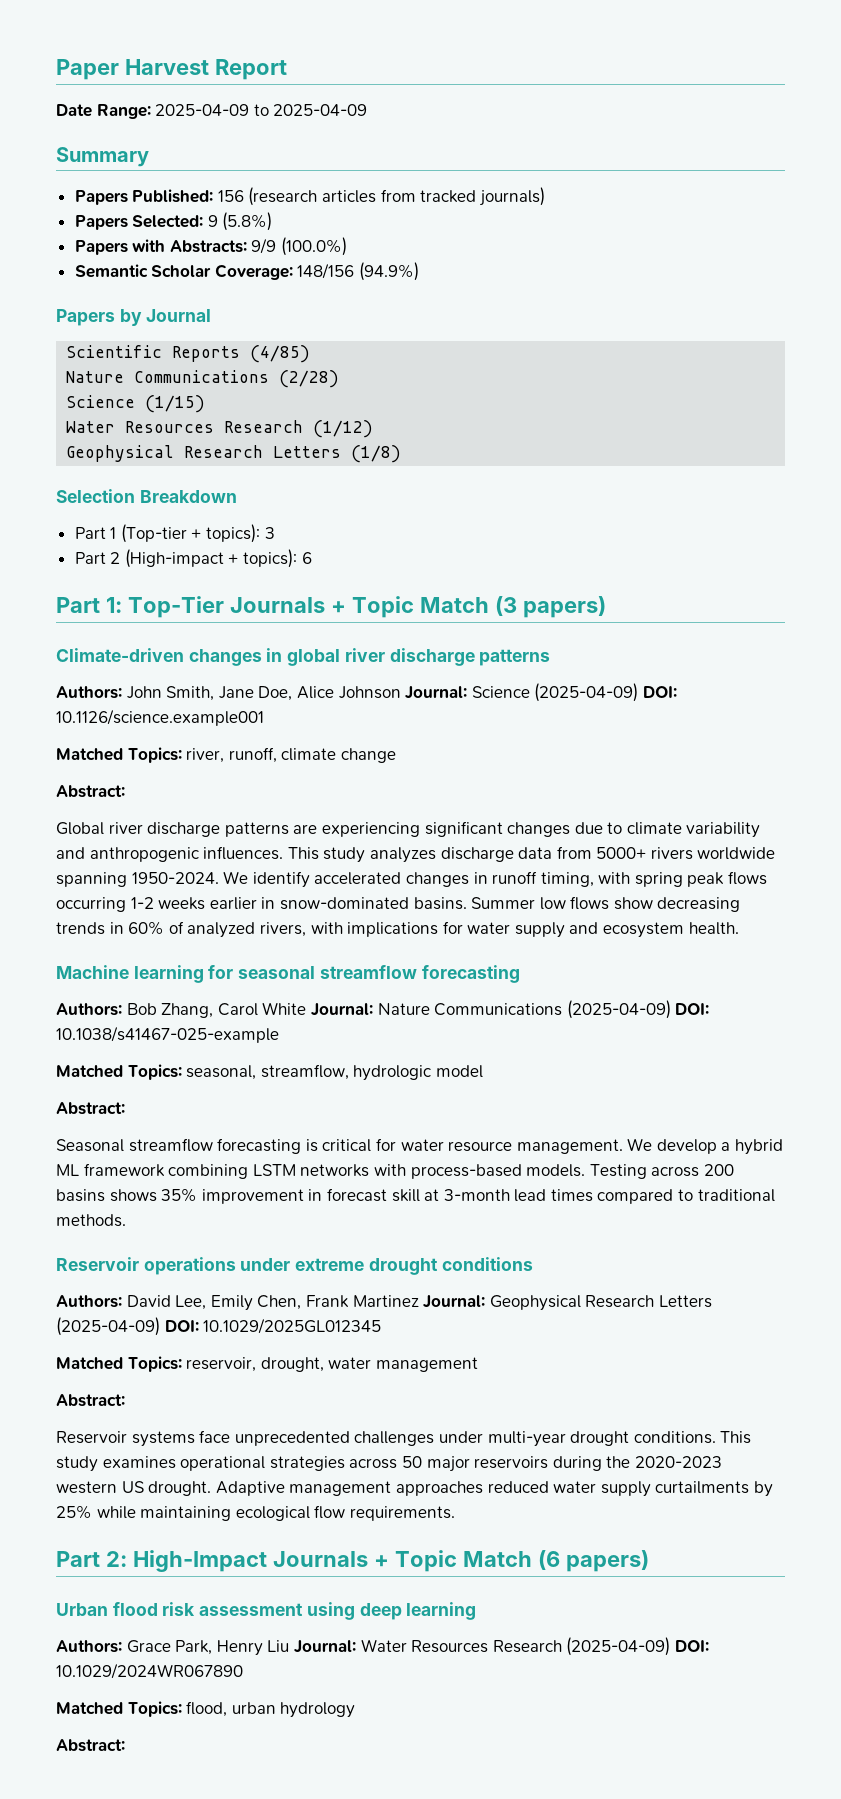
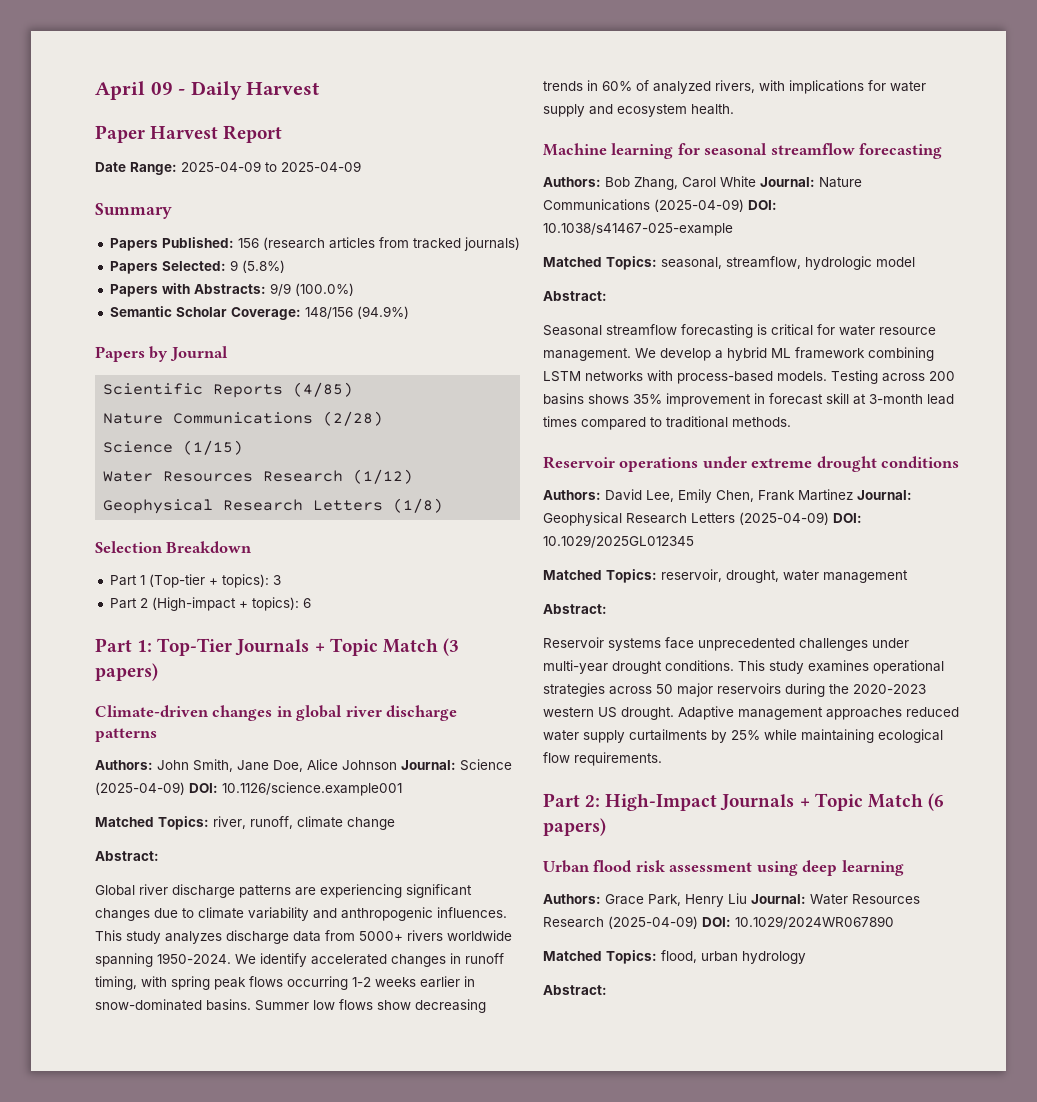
+ April 09 - Daily Harvest

